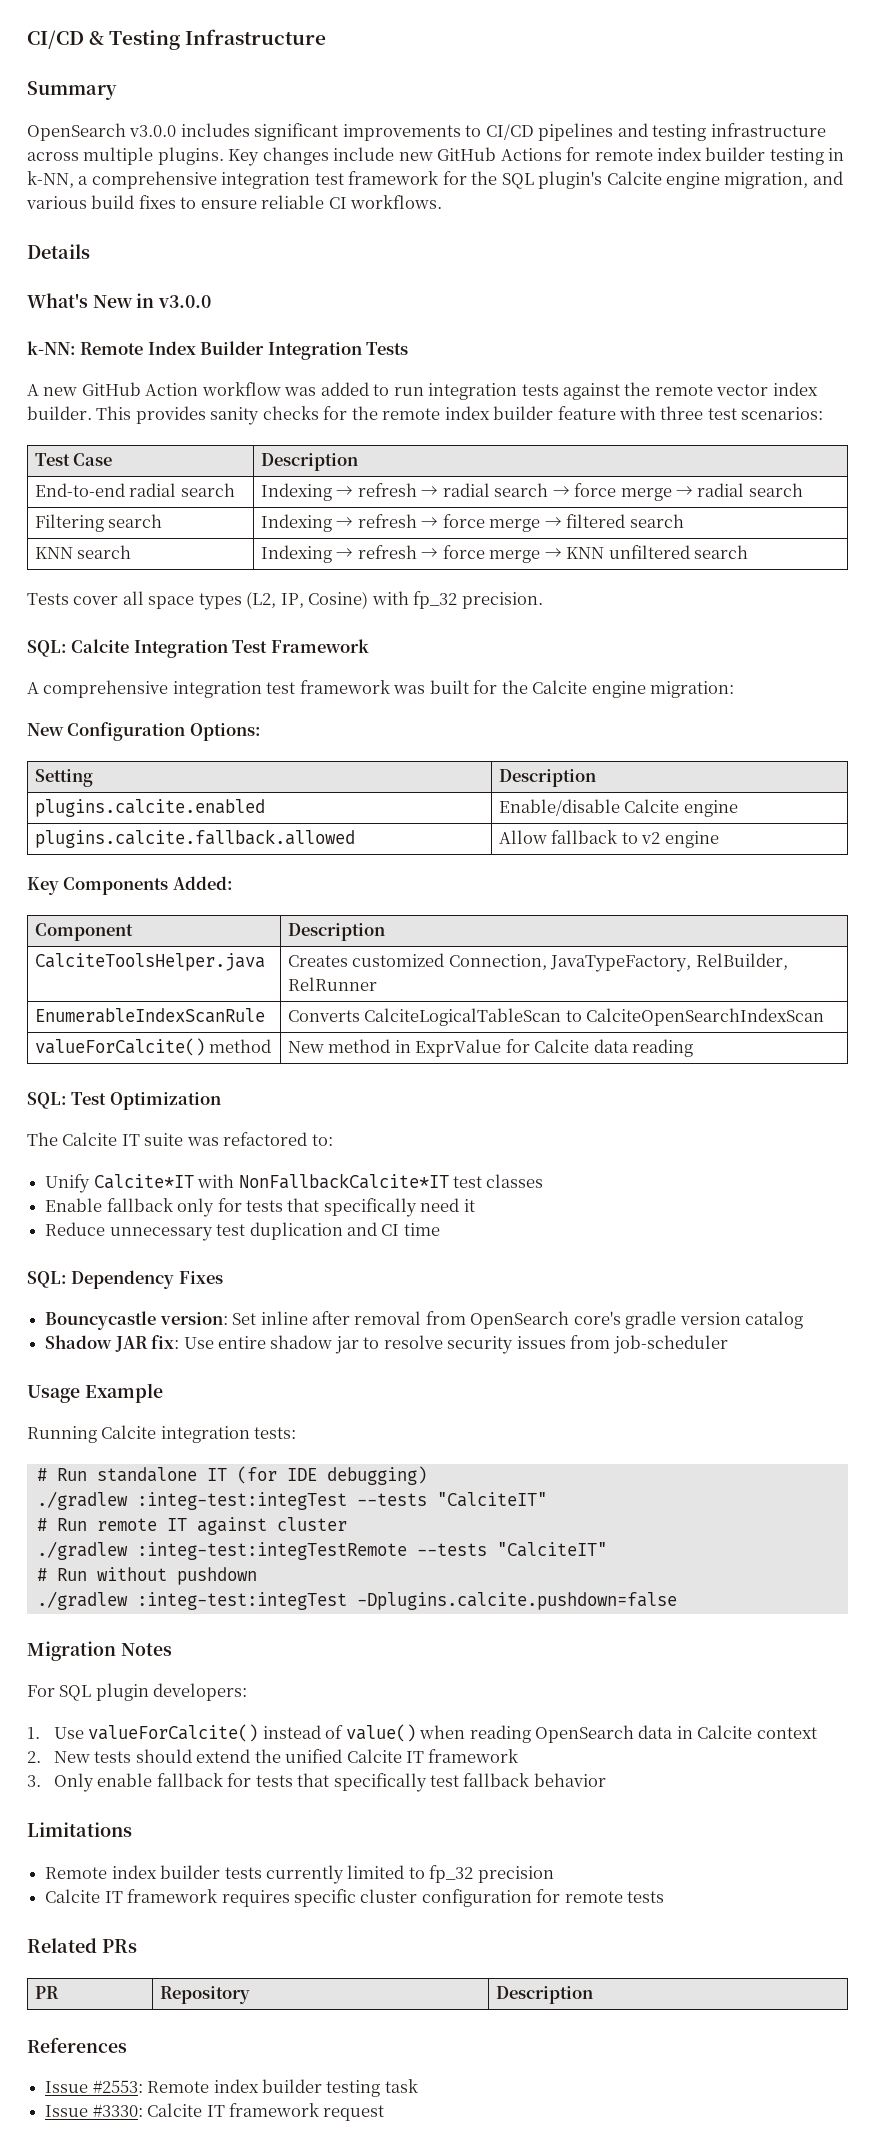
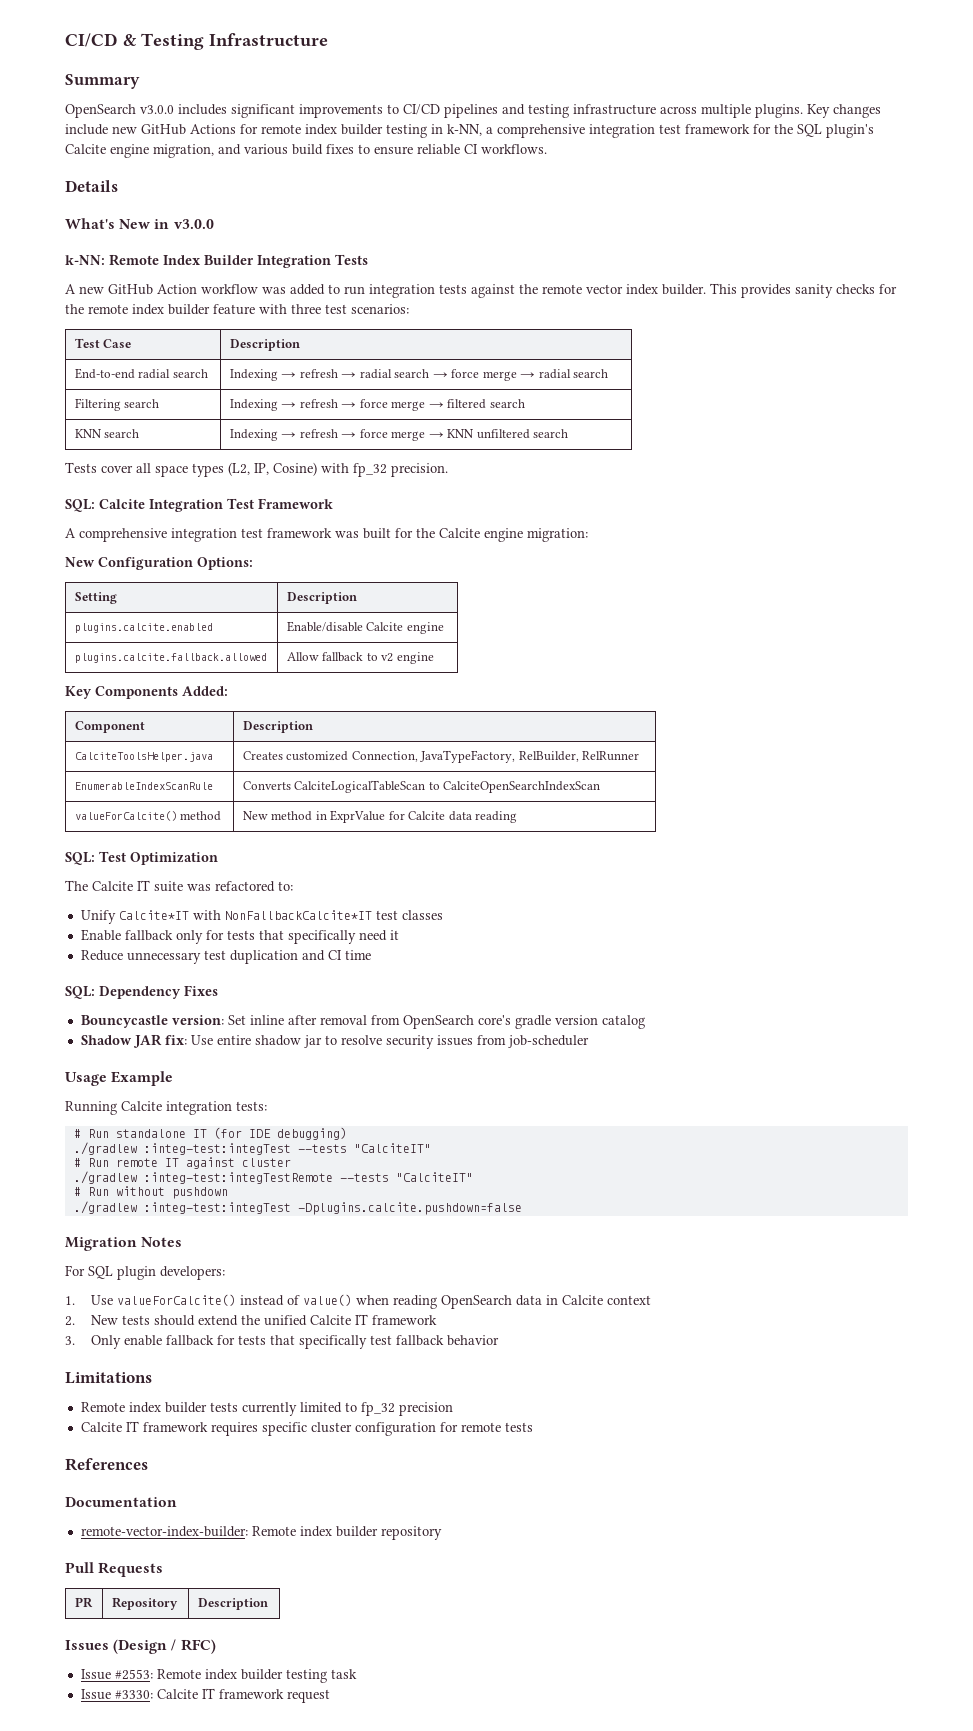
- Related PRs
+ References
+ Documentation
+ remote-vector-index-builder: Remote index builder repository
+ Pull Requests
- References
+ Issues (Design / RFC)

